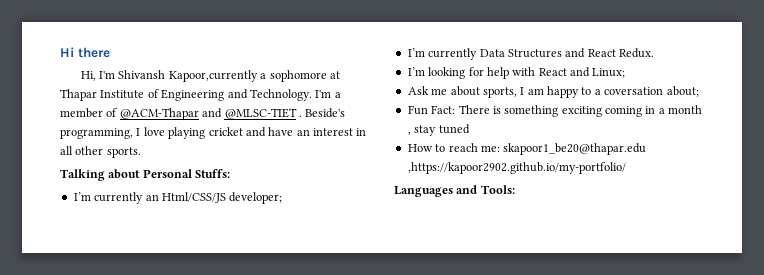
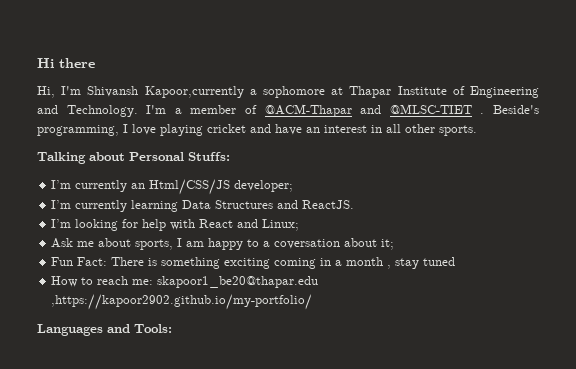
- I’m currently Data Structures and React Redux.
+ I’m currently learning Data Structures and ReactJS.
- Ask me about sports, I am happy to a coversation about;
+ Ask me about sports, I am happy to a coversation about it;

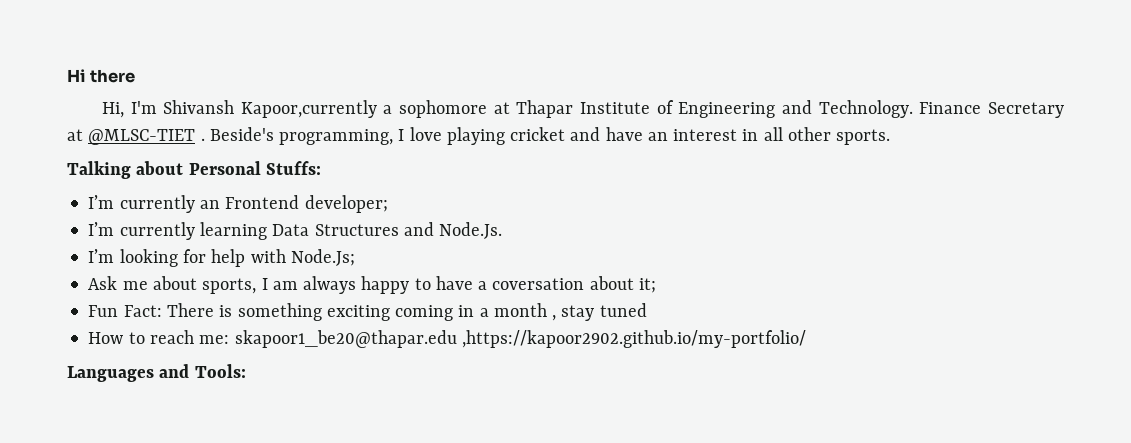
- I'm a member of @ACM-Thapar and @MLSC-TIET .
+ Finance Secretary at @MLSC-TIET .
- I’m currently an Html/CSS/JS developer;
+ I’m currently an Frontend developer;
- I’m currently learning Data Structures and ReactJS.
+ I’m currently learning Data Structures and Node.Js.
- I’m looking for help with React and Linux;
+ I’m looking for help with Node.Js;
- Ask me about sports, I am happy to a coversation about it;
+ Ask me about sports, I am always happy to have a coversation about it;

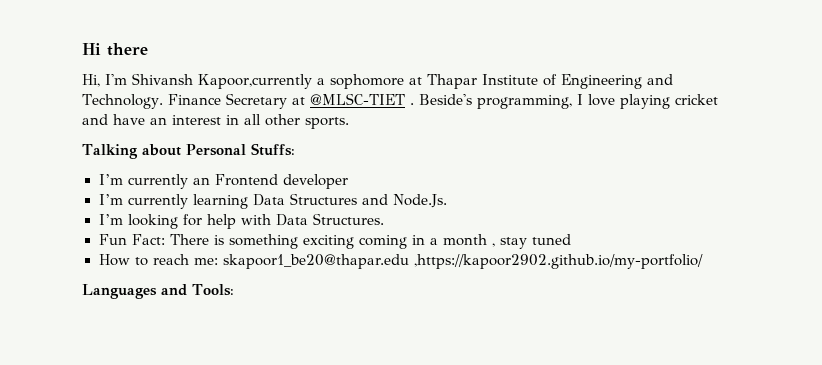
- I’m currently an Frontend developer;
+ I’m currently an Frontend developer
- I’m looking for help with Node.Js;
- Ask me about sports, I am always happy to have a coversation about it;
+ I’m looking for help with Data Structures.

